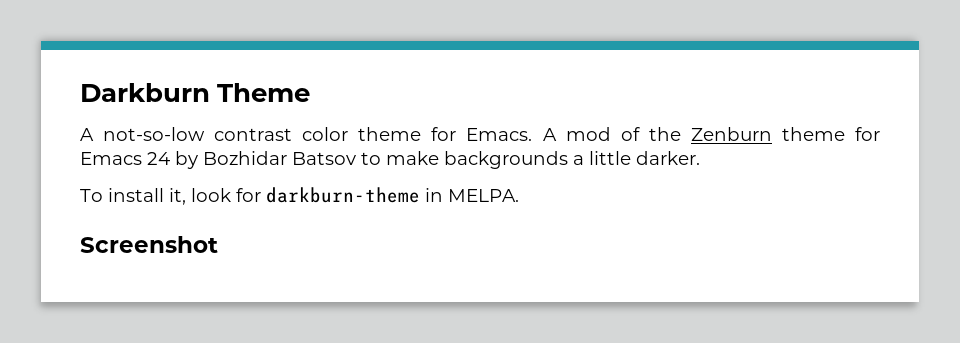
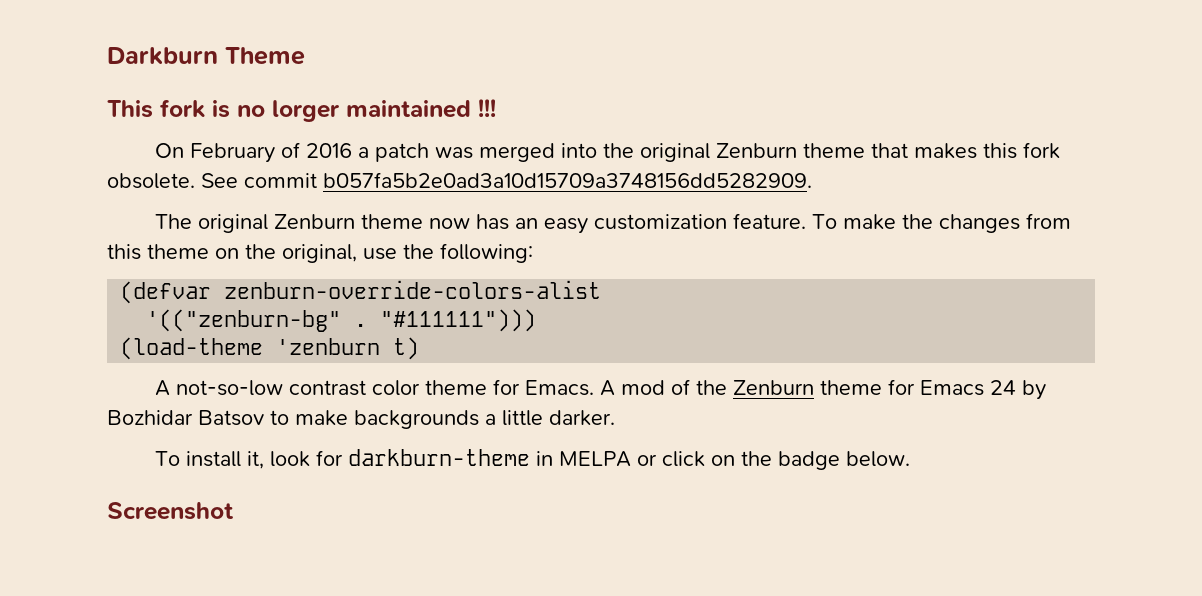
+ This fork is no lorger maintained !!!
+ On February of 2016 a patch was merged into the original Zenburn theme that makes this fork obsolete. See commit b057fa5b2e0ad3a10d15709a3748156dd5282909.
+ The original Zenburn theme now has an easy customization feature. To make the changes from this theme on the original, use the following:
+ (defvar zenburn-override-colors-alist
+ '(("zenburn-bg" . "#111111")))
+ (load-theme 'zenburn t)
- To install it, look for darkburn-theme in MELPA.
+ To install it, look for darkburn-theme in MELPA or click on the badge below.

